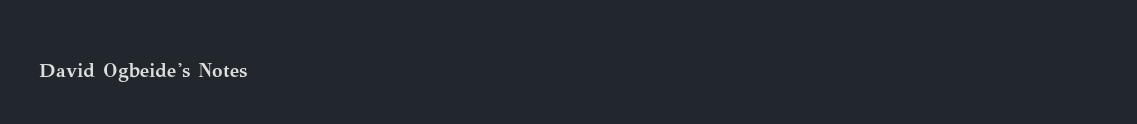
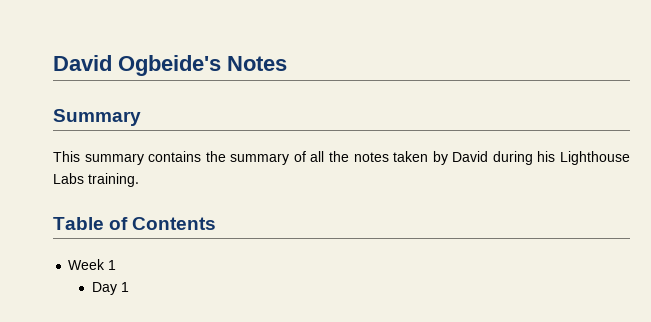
+ Summary
+ This summary contains the summary of all the notes taken by David during his Lighthouse Labs training.
+ Table of Contents
+ Week 1
+ Day 1

